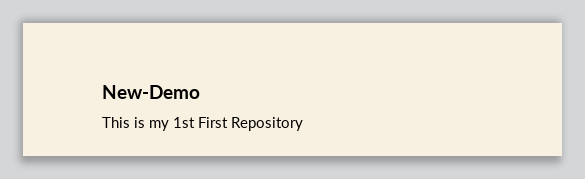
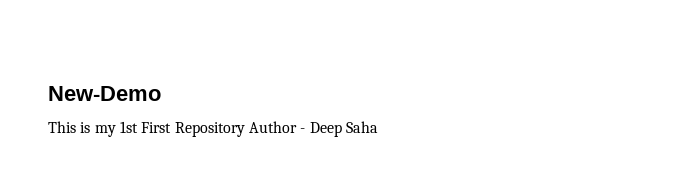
- This is my 1st First Repository
+ This is my 1st First Repository Author - Deep Saha

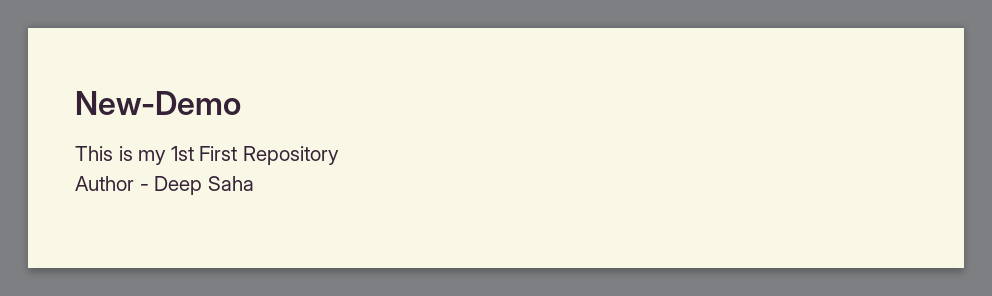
- This is my 1st First Repository Author - Deep Saha
+ This is my 1st First Repository
+ Author - Deep Saha

